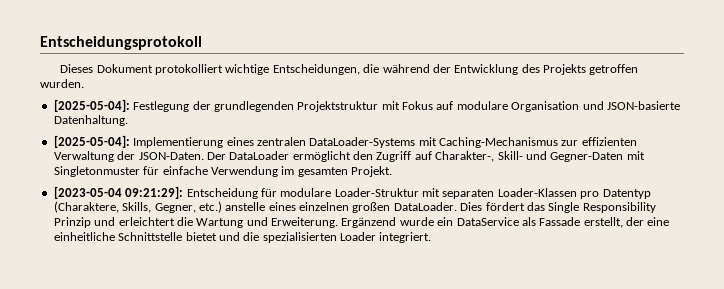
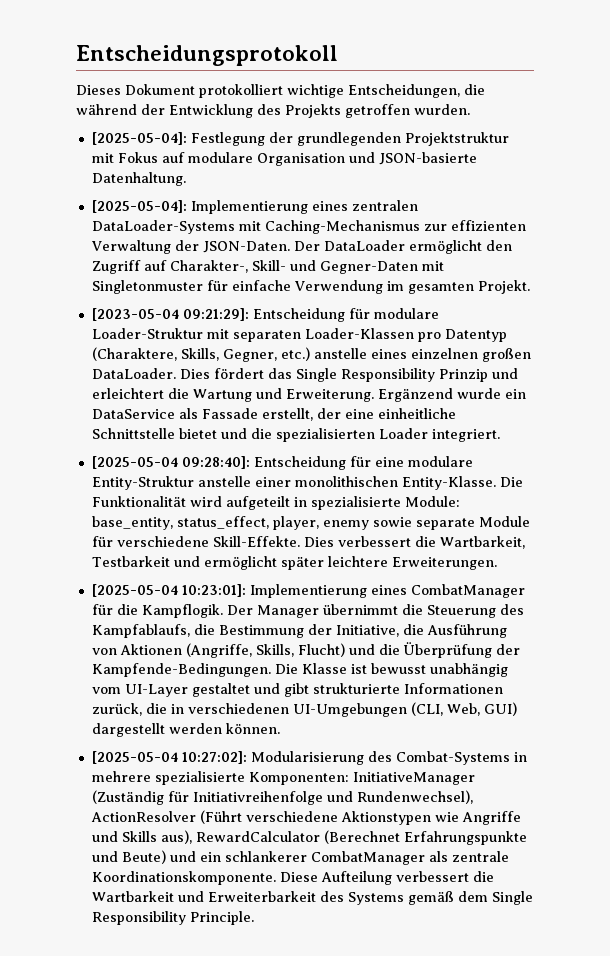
+ [2025-05-04 09:28:40]: Entscheidung für eine modulare Entity-Struktur anstelle einer monolithischen Entity-Klasse. Die Funktionalität wird aufgeteilt in spezialisierte Module: base_entity, status_effect, player, enemy sowie separate Module für verschiedene Skill-Effekte. Dies verbessert die Wartbarkeit, Testbarkeit und ermöglicht später leichtere Erweiterungen.
+ [2025-05-04 10:23:01]: Implementierung eines CombatManager für die Kampflogik. Der Manager übernimmt die Steuerung des Kampfablaufs, die Bestimmung der Initiative, die Ausführung von Aktionen (Angriffe, Skills, Flucht) und die Überprüfung der Kampfende-Bedingungen. Die Klasse ist bewusst unabhängig vom UI-Layer gestaltet und gibt strukturierte Informationen zurück, die in verschiedenen UI-Umgebungen (CLI, Web, GUI) dargestellt werden können.
+ [2025-05-04 10:27:02]: Modularisierung des Combat-Systems in mehrere spezialisierte Komponenten: InitiativeManager (Zuständig für Initiativreihenfolge und Rundenwechsel), ActionResolver (Führt verschiedene Aktionstypen wie Angriffe und Skills aus), RewardCalculator (Berechnet Erfahrungspunkte und Beute) und ein schlankerer CombatManager als zentrale Koordinationskomponente. Diese Aufteilung verbessert die Wartbarkeit und Erweiterbarkeit des Systems gemäß dem Single Responsibility Principle.

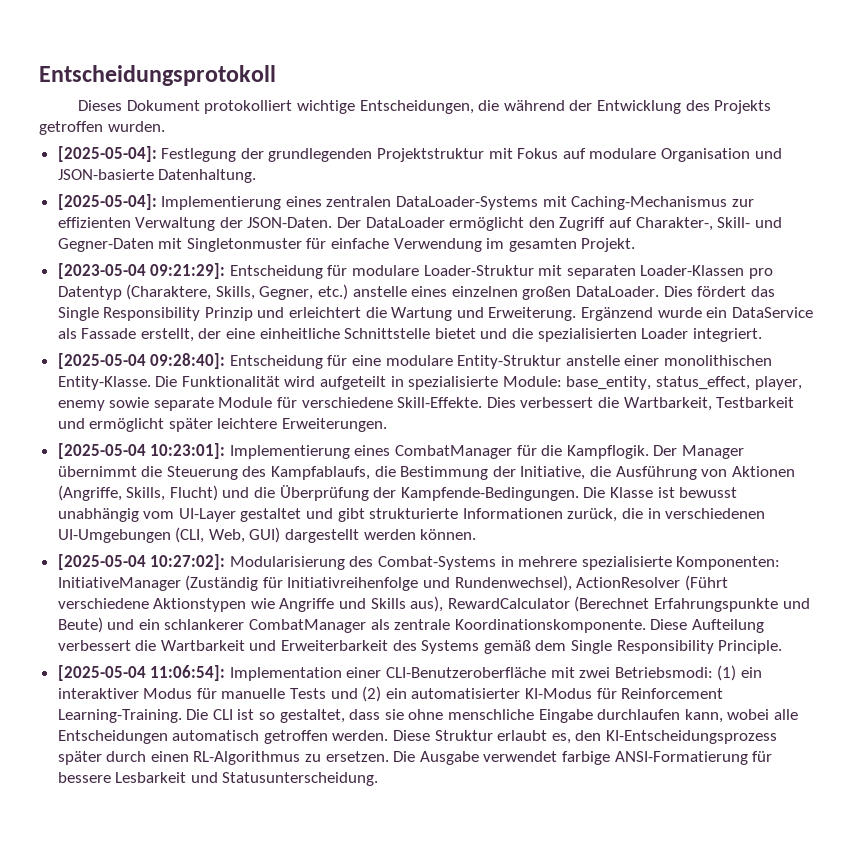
+ [2025-05-04 11:06:54]: Implementation einer CLI-Benutzeroberfläche mit zwei Betriebsmodi: (1) ein interaktiver Modus für manuelle Tests und (2) ein automatisierter KI-Modus für Reinforcement Learning-Training. Die CLI ist so gestaltet, dass sie ohne menschliche Eingabe durchlaufen kann, wobei alle Entscheidungen automatisch getroffen werden. Diese Struktur erlaubt es, den KI-Entscheidungsprozess später durch einen RL-Algorithmus zu ersetzen. Die Ausgabe verwendet farbige ANSI-Formatierung für bessere Lesbarkeit und Statusunterscheidung.

